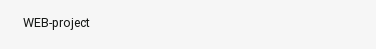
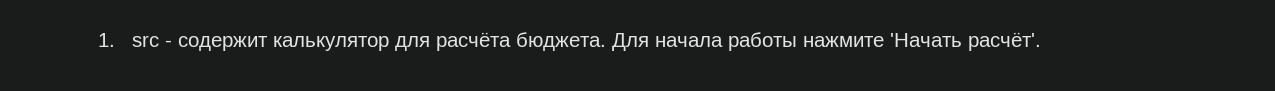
- WEB-project
+ 1. src - содержит калькулятор для расчёта бюджета. Для начала работы нажмите 'Начать расчёт'.

